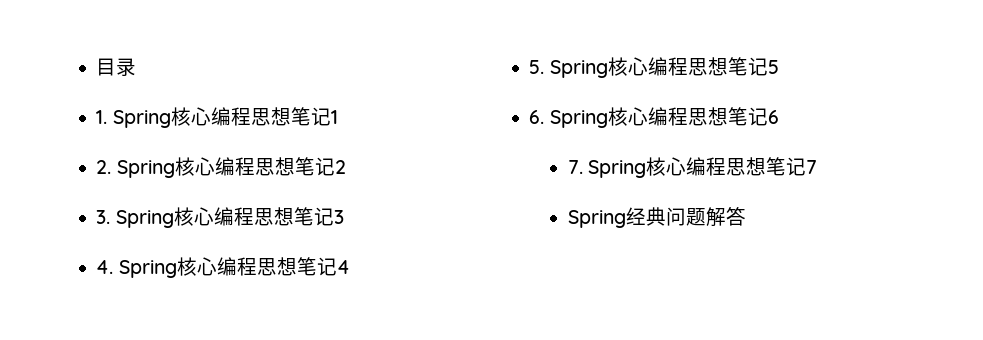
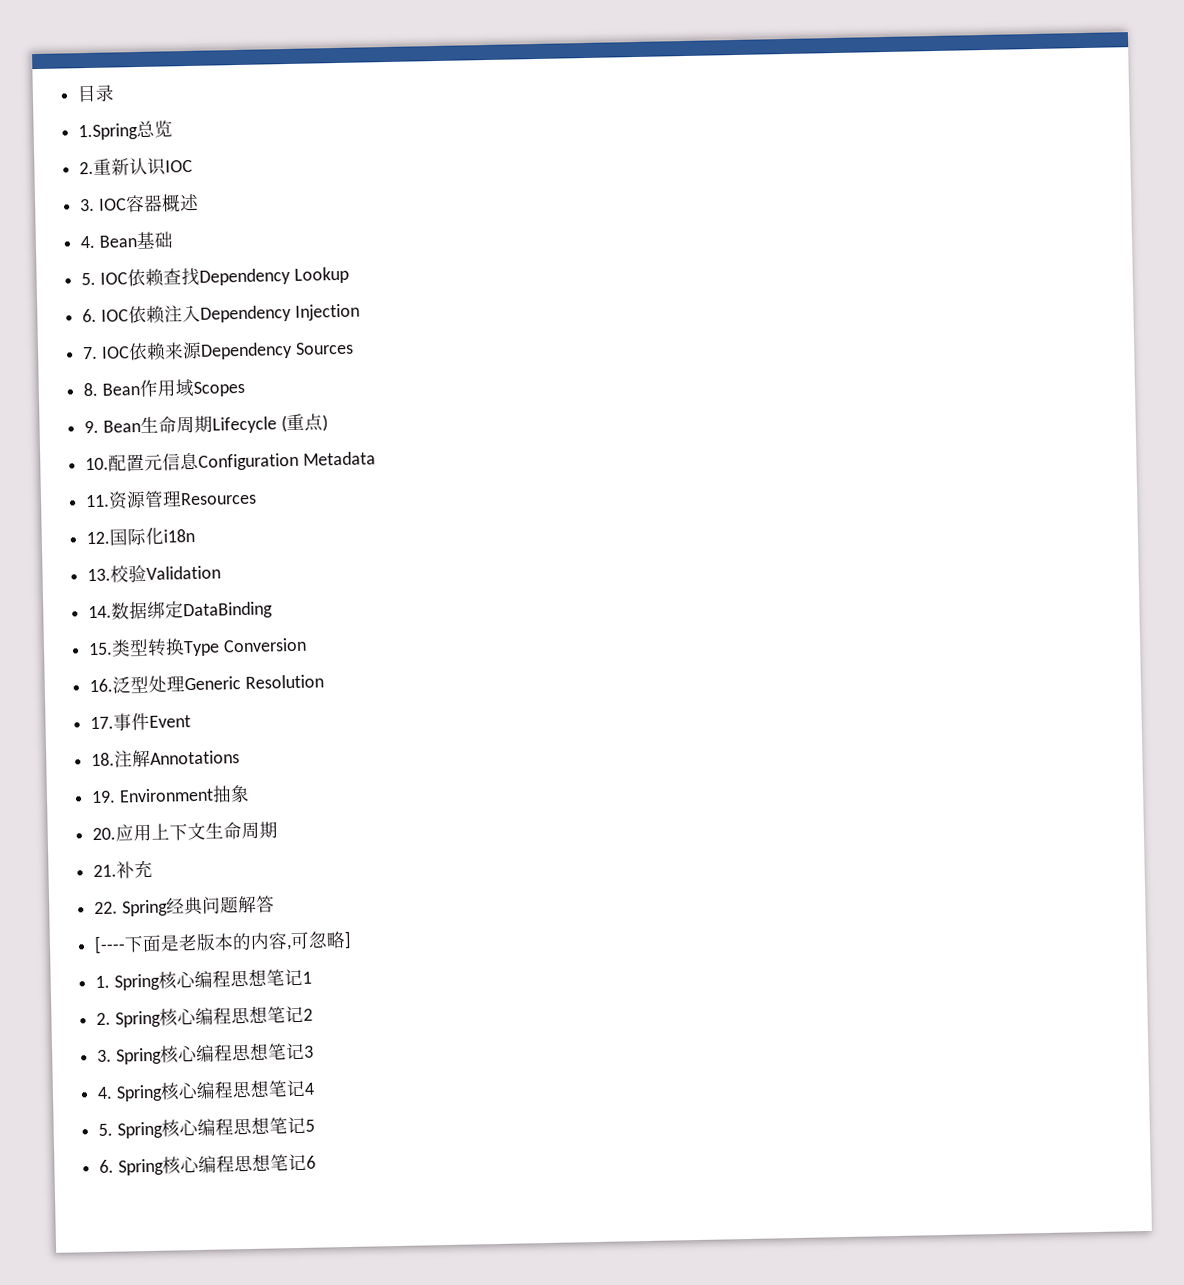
+ 1.Spring总览
+ 2.重新认识IOC
+ 3. IOC容器概述
+ 4. Bean基础
+ 5. IOC依赖查找Dependency Lookup
+ 6. IOC依赖注入Dependency Injection
+ 7. IOC依赖来源Dependency Sources
+ 8. Bean作用域Scopes
+ 9. Bean生命周期Lifecycle (重点)
+ 10.配置元信息Configuration Metadata
+ 11.资源管理Resources
+ 12.国际化i18n
+ 13.校验Validation
+ 14.数据绑定DataBinding
+ 15.类型转换Type Conversion
+ 16.泛型处理Generic Resolution
+ 17.事件Event
+ 18.注解Annotations
+ 19. Environment抽象
+ 20.应用上下文生命周期
+ 21.补充
+ 22. Spring经典问题解答
+ [----下面是老版本的内容,可忽略]
- 7. Spring核心编程思想笔记7
- Spring经典问题解答

